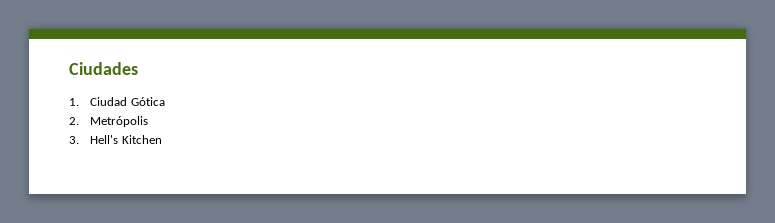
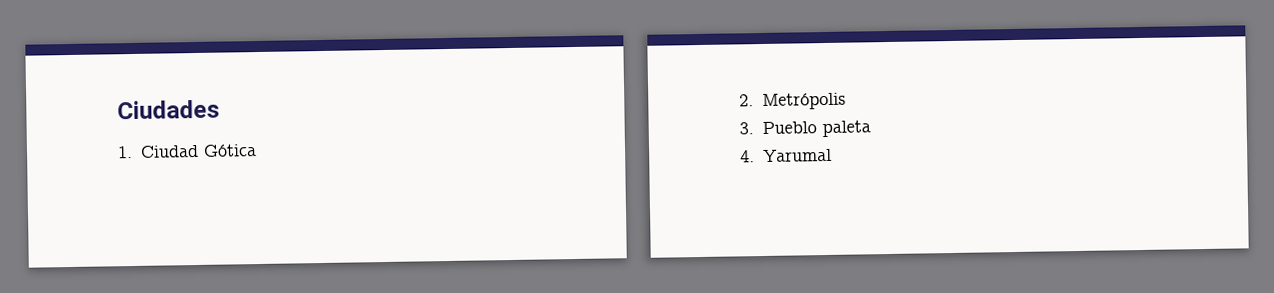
- 3. Hell's Kitchen
+ 3. Pueblo paleta
+ 4. Yarumal

